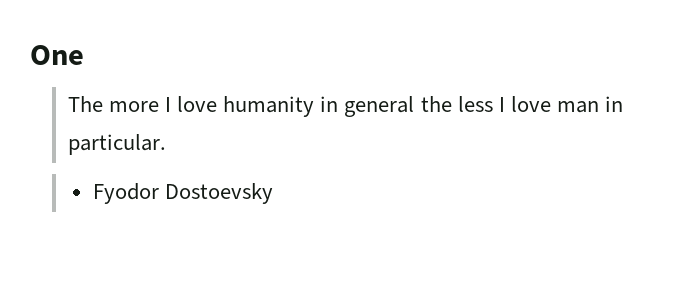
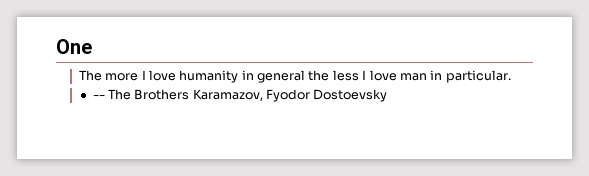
- Fyodor Dostoevsky
+ -- The Brothers Karamazov, Fyodor Dostoevsky

